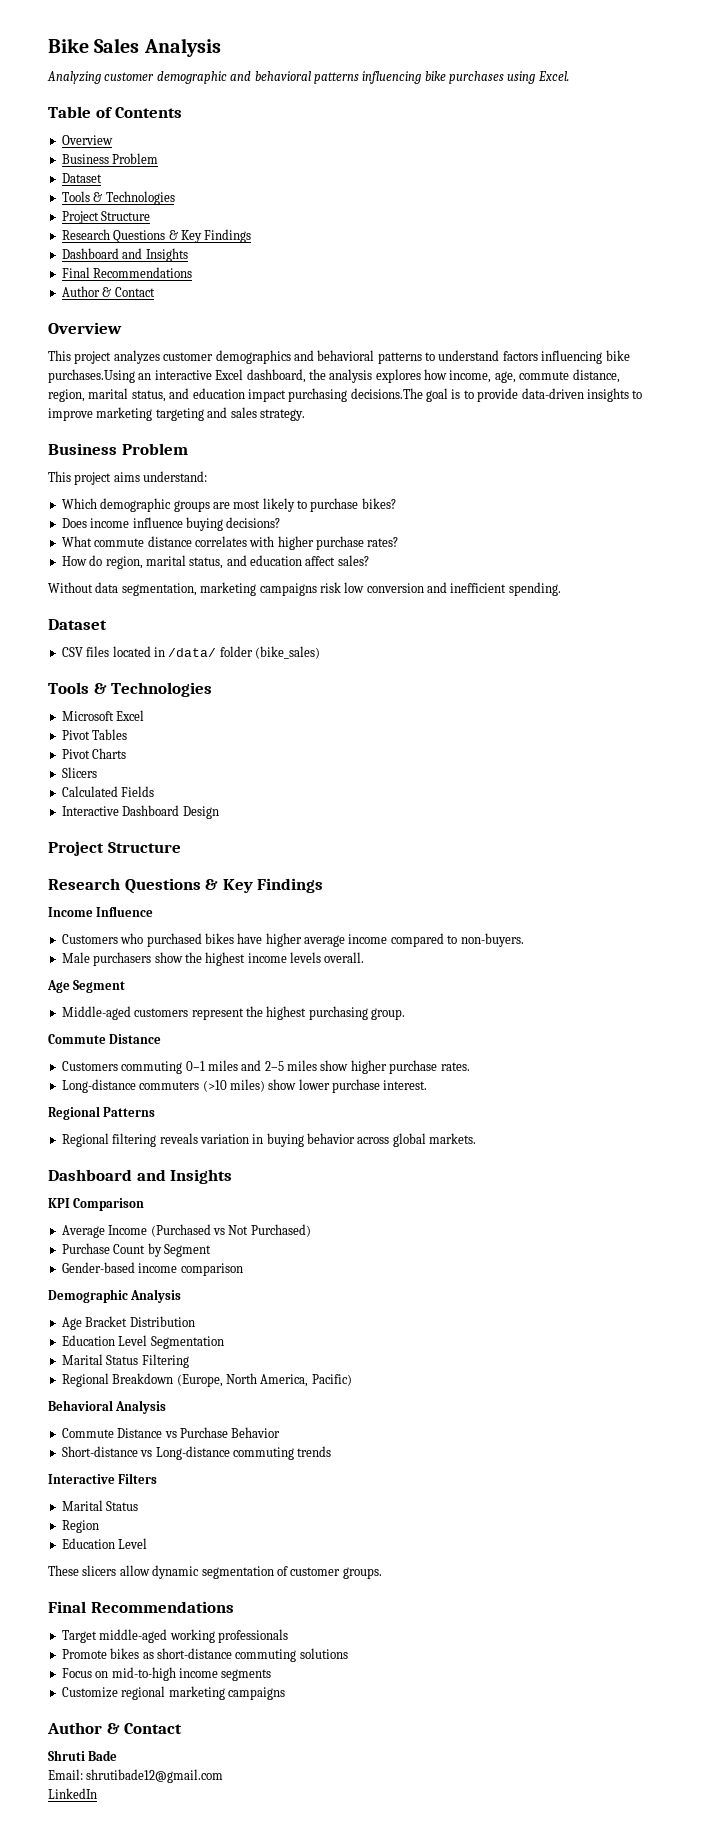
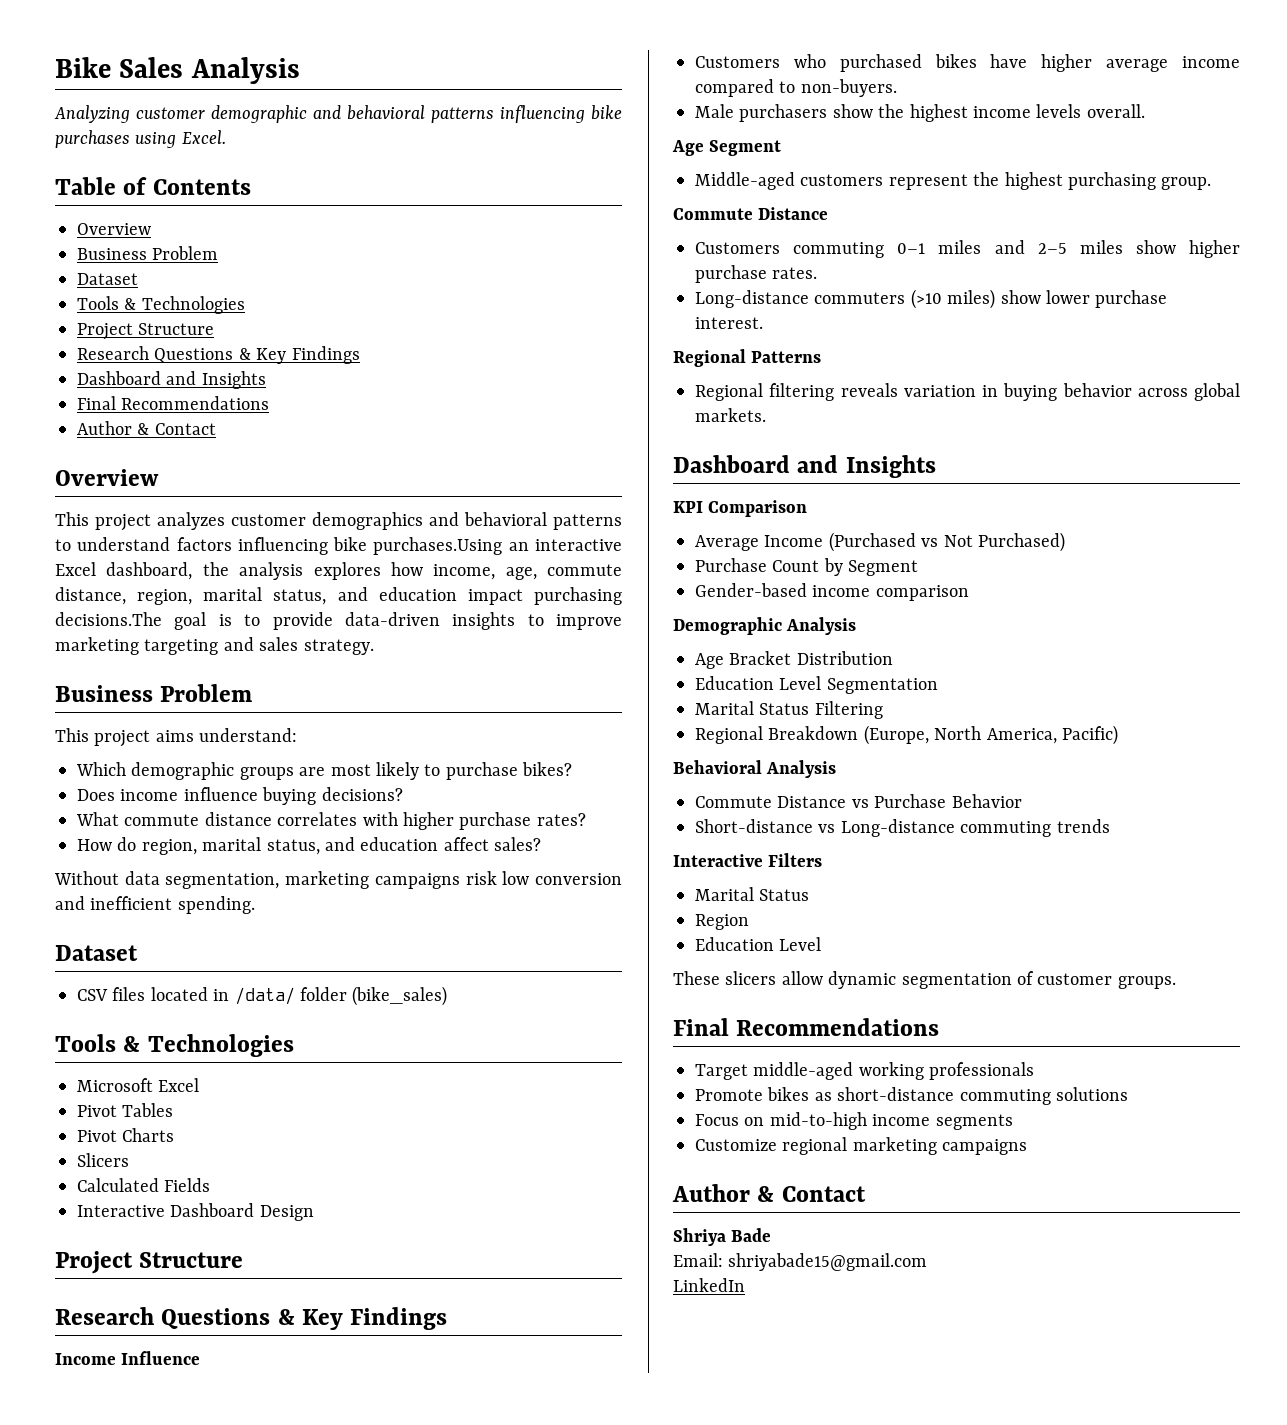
- Shruti Bade
+ Shriya Bade
- Email: shrutibade12@gmail.com
+ Email: shriyabade15@gmail.com

